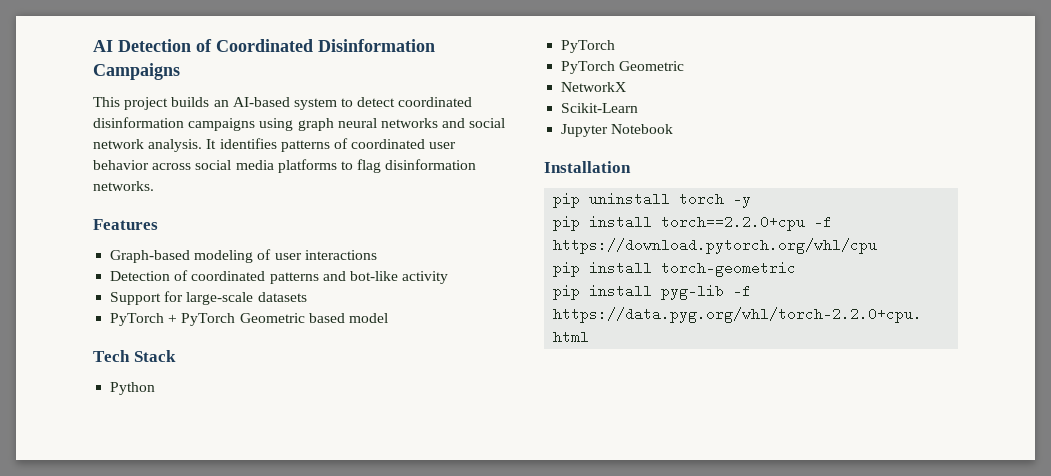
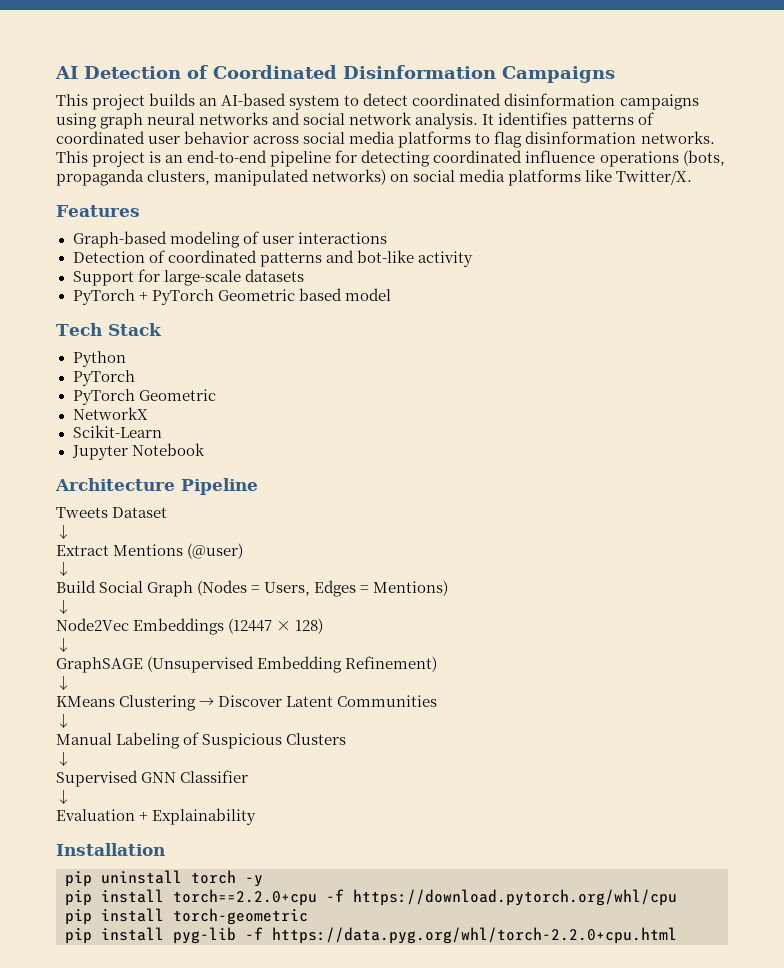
+ This project is an end-to-end pipeline for detecting coordinated influence operations (bots, propaganda clusters, manipulated networks) on social media platforms like Twitter/X.
+ Architecture Pipeline
+ Tweets Dataset
+ ↓
+ Extract Mentions (@user)
+ ↓
+ Build Social Graph (Nodes = Users, Edges = Mentions)
+ ↓
+ Node2Vec Embeddings (12447 × 128)
+ ↓
+ GraphSAGE (Unsupervised Embedding Refinement)
+ ↓
+ KMeans Clustering → Discover Latent Communities
+ ↓
+ Manual Labeling of Suspicious Clusters
+ ↓
+ Supervised GNN Classifier
+ ↓
+ Evaluation + Explainability

